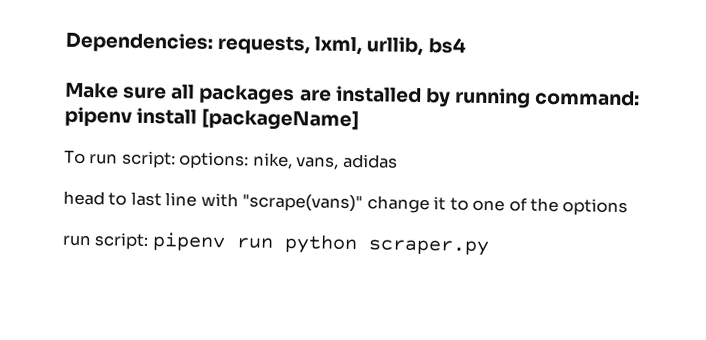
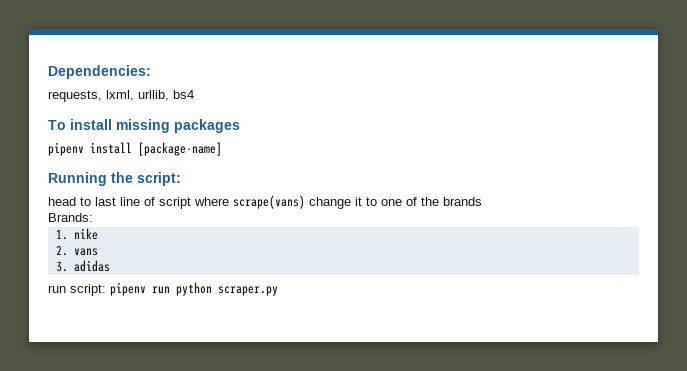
- Dependencies: requests, lxml, urllib, bs4
+ Dependencies:
+ requests, lxml, urllib, bs4
- Make sure all packages are installed by running command: pipenv install [packageName]
- To run script: options: nike, vans, adidas
+ To install missing packages
+ pipenv install [package-name]
+ Running the script:
- head to last line with "scrape(vans)" change it to one of the options
+ head to last line of script where scrape(vans) change it to one of the brands
+ Brands:
+ 1. nike
+ 2. vans
+ 3. adidas

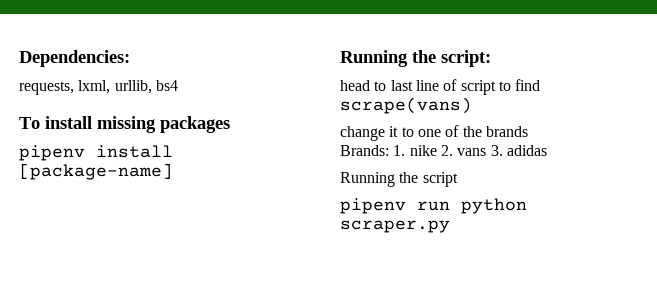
- head to last line of script where scrape(vans) change it to one of the brands
+ head to last line of script to find scrape(vans)
+ change it to one of the brands
- Brands:
- 1. nike
- 2. vans
- 3. adidas
+ Brands: 1. nike 2. vans 3. adidas
- run script: pipenv run python scraper.py
+ Running the script
+ pipenv run python scraper.py

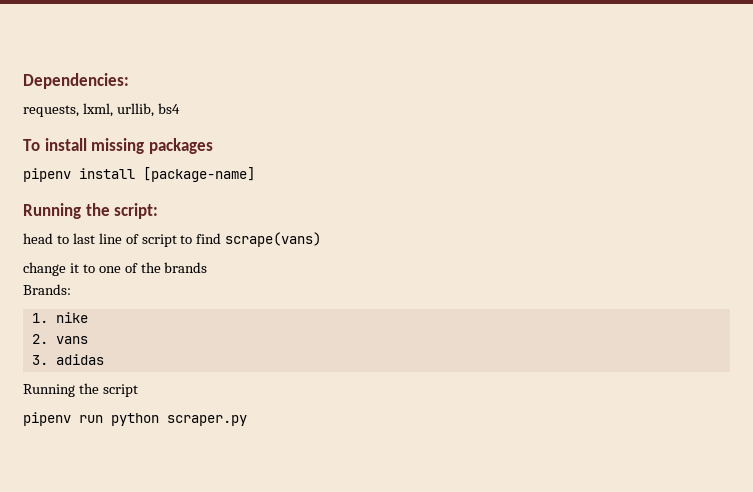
- Brands: 1. nike 2. vans 3. adidas
+ Brands:
+ 1. nike
+ 2. vans
+ 3. adidas

